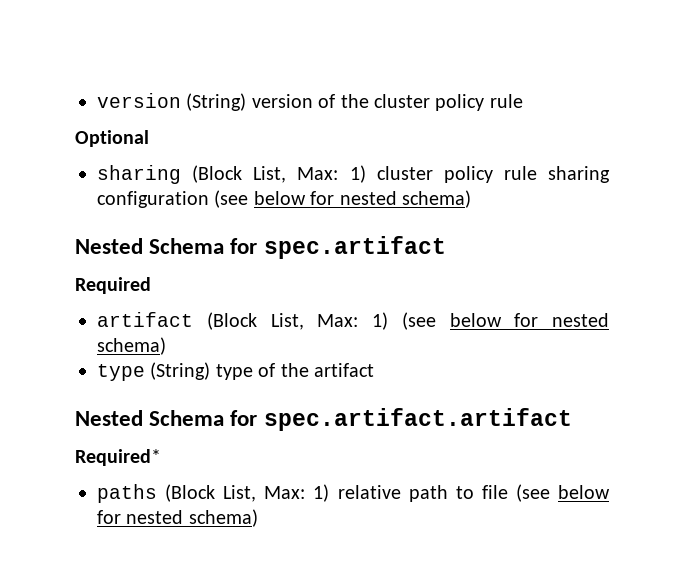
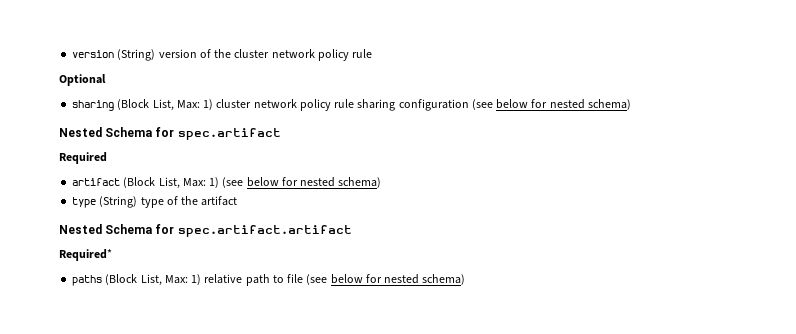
- version (String) version of the cluster policy rule
+ version (String) version of the cluster network policy rule
- sharing (Block List, Max: 1) cluster policy rule sharing configuration (see below for nested schema)
+ sharing (Block List, Max: 1) cluster network policy rule sharing configuration (see below for nested schema)

